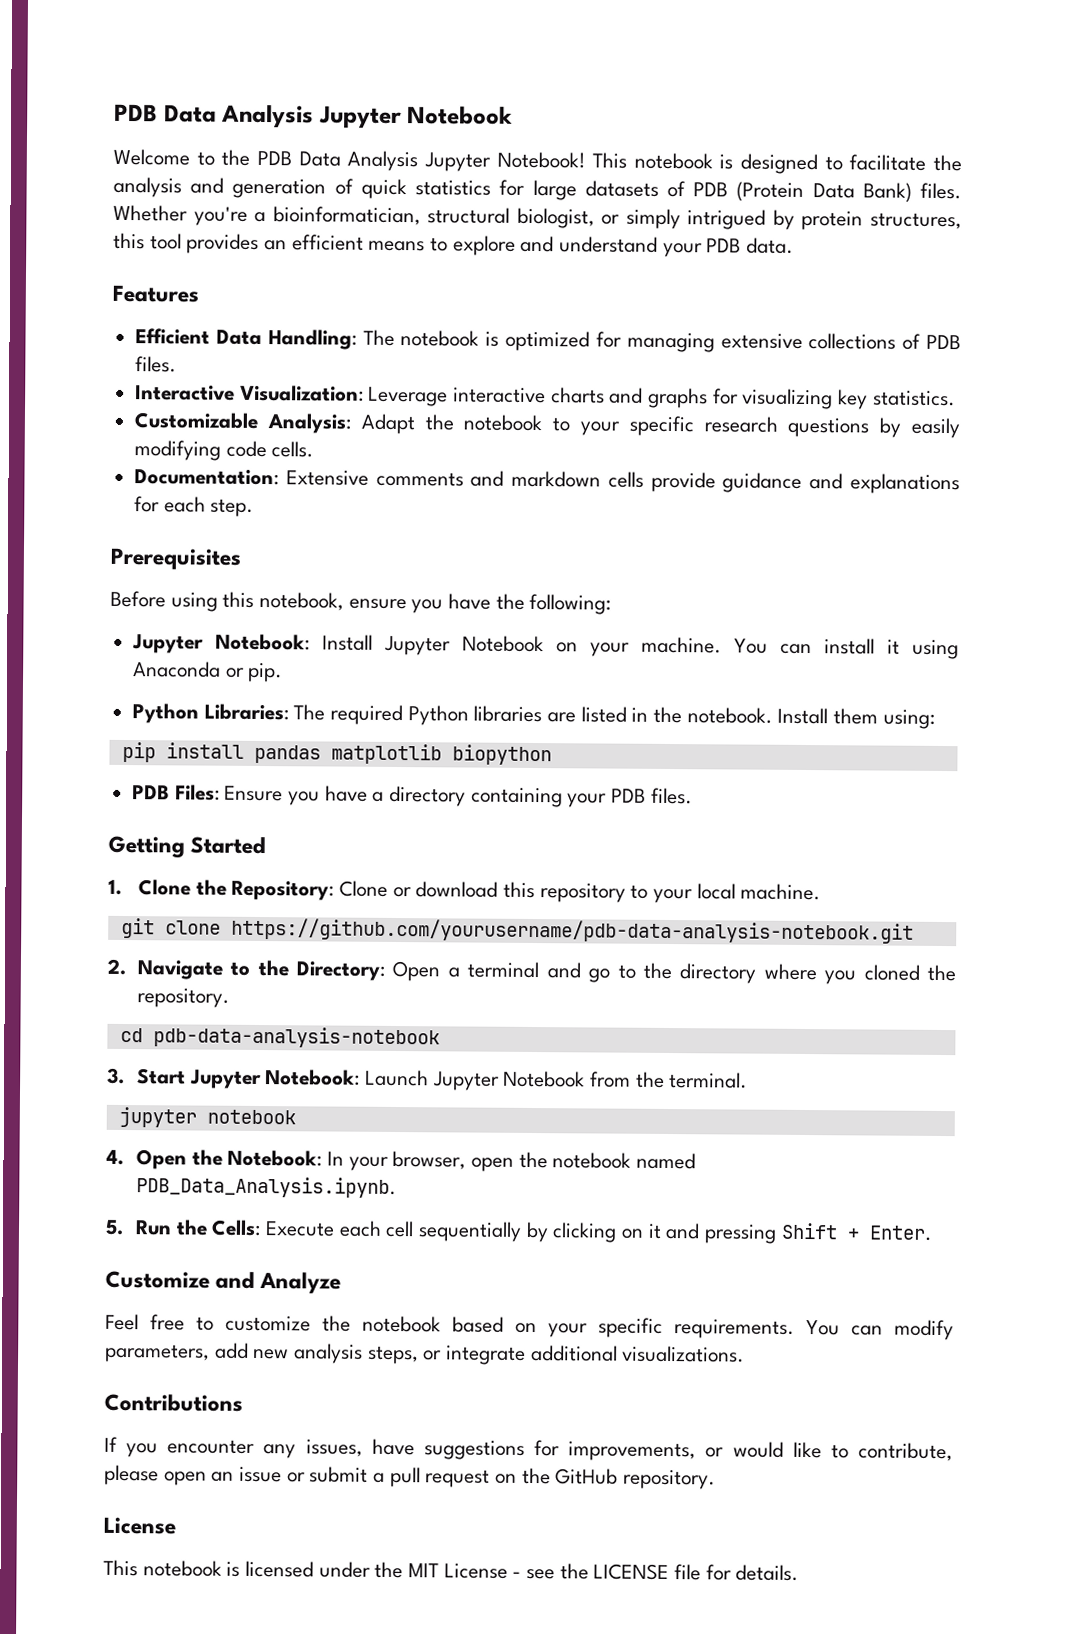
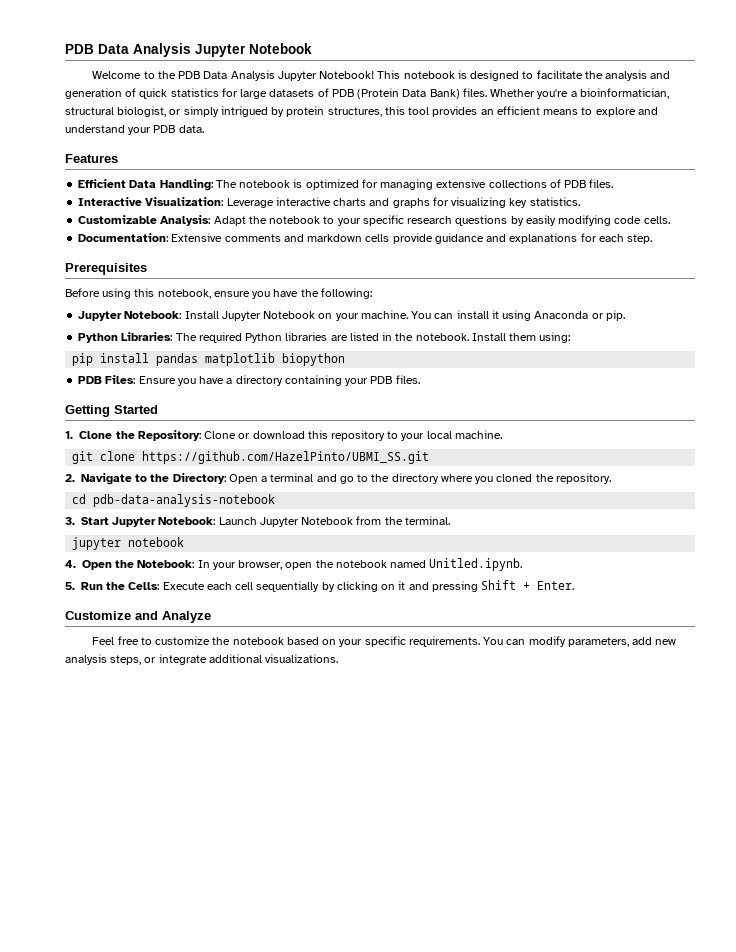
- git clone https://github.com/yourusername/pdb-data-analysis-notebook.git
+ git clone https://github.com/HazelPinto/UBMI_SS.git
- 4. Open the Notebook: In your browser, open the notebook named PDB_Data_Analysis.ipynb.
+ 4. Open the Notebook: In your browser, open the notebook named Unitled.ipynb.
- Contributions
- If you encounter any issues, have suggestions for improvements, or would like to contribute, please open an issue or submit a pull request on the GitHub repository.
- License
- This notebook is licensed under the MIT License - see the LICENSE file for details.

